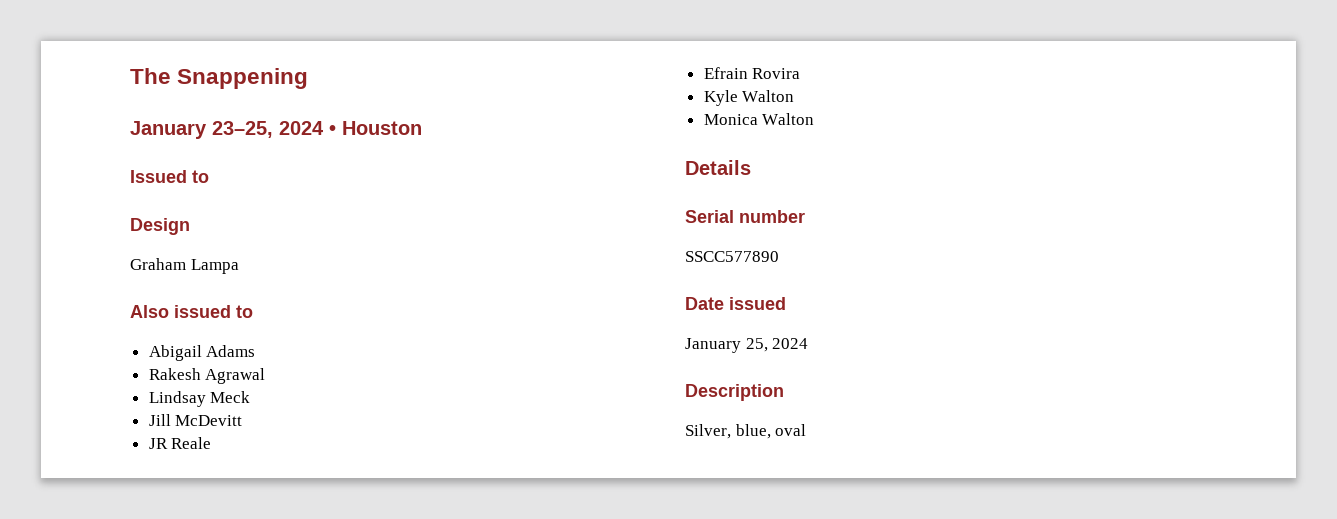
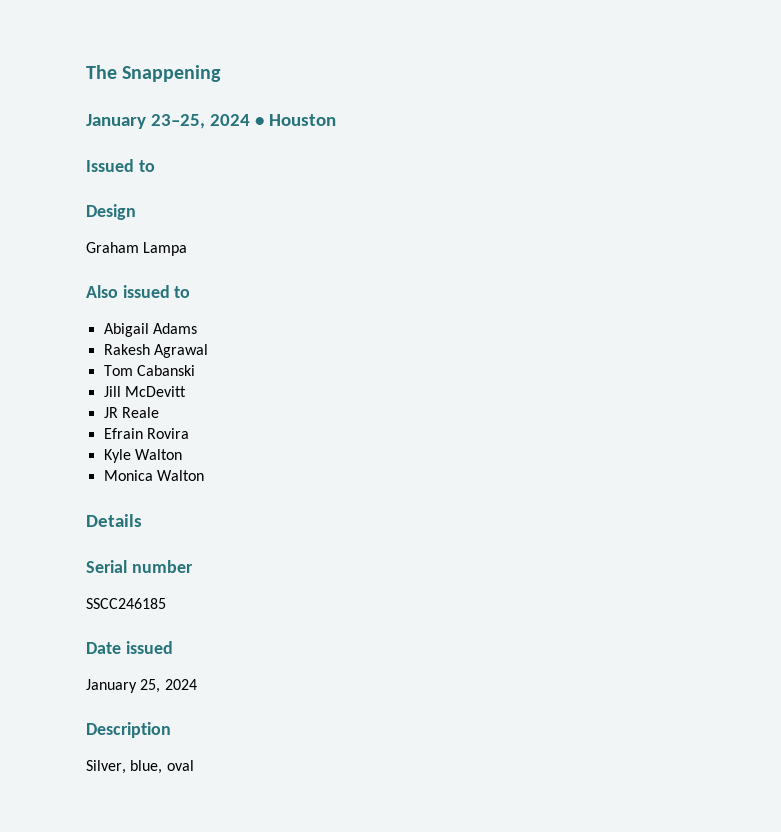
- Lindsay Meck
+ Tom Cabanski
- SSCC577890
+ SSCC246185

